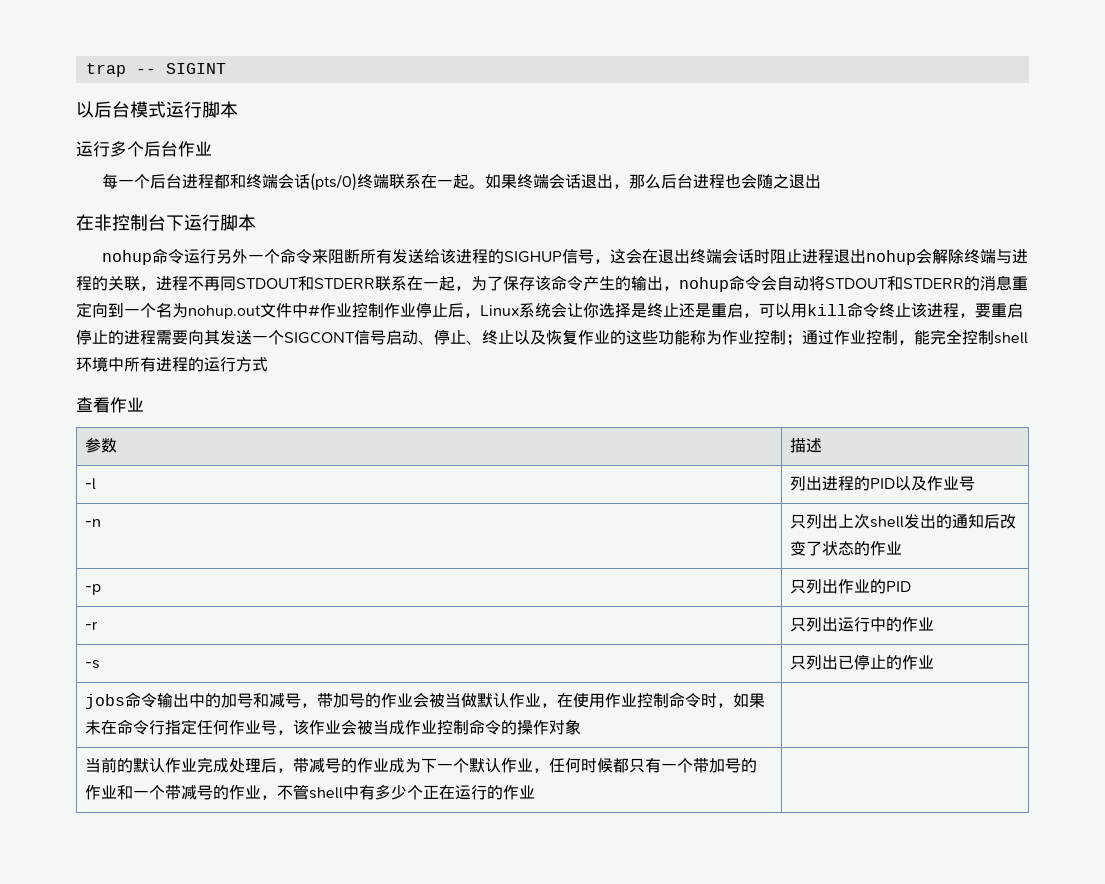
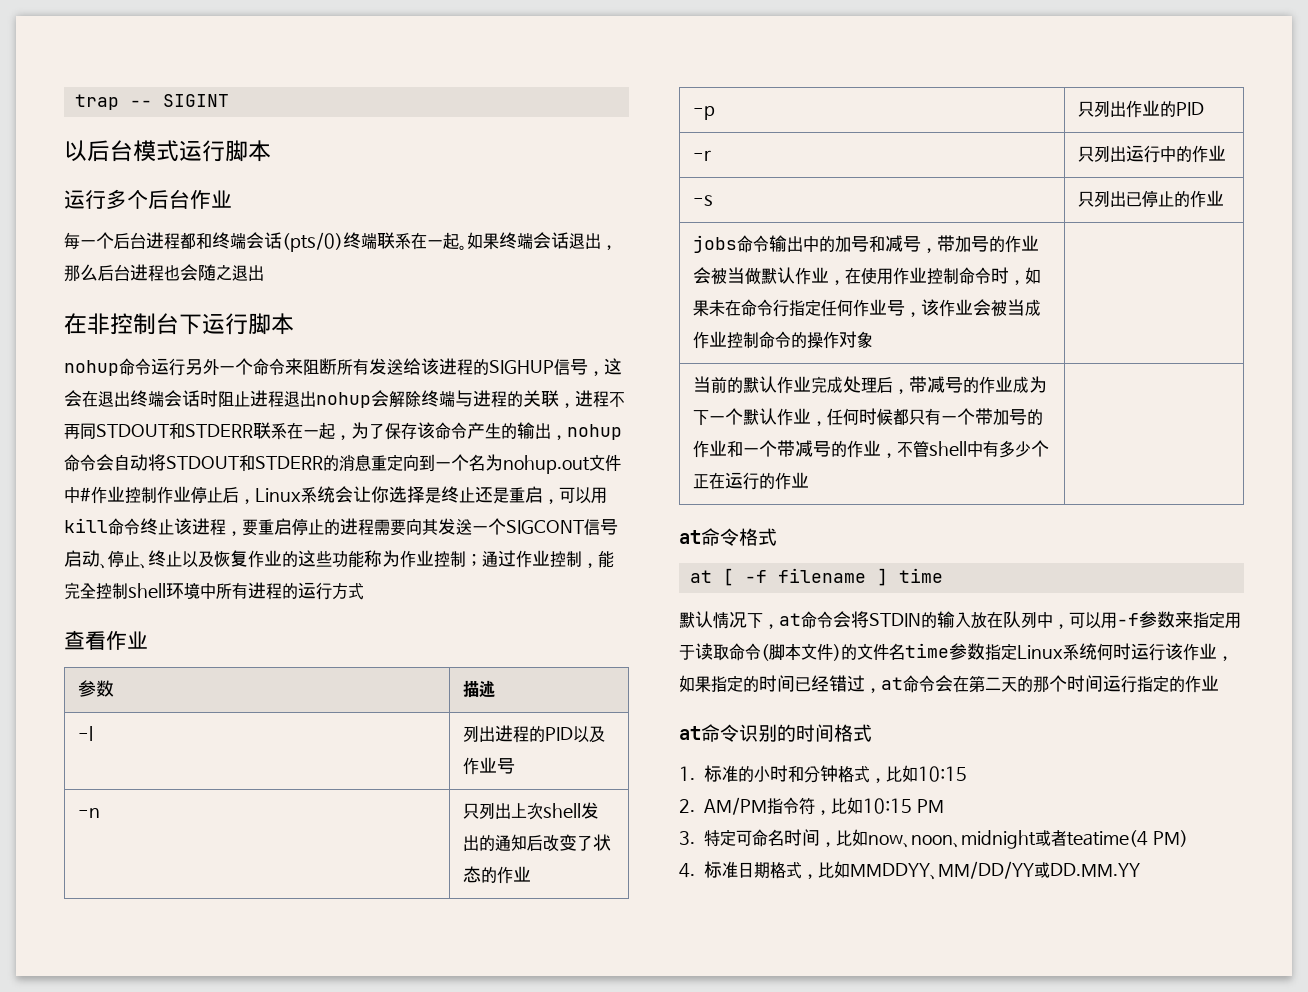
+ at命令格式
+ at [ -f filename ] time
+ 默认情况下，at命令会将STDIN的输入放在队列中，可以用-f参数来指定用于读取命令(脚本文件)的文件名time参数指定Linux系统何时运行该作业，如果指定的时间已经错过，at命令会在第二天的那个时间运行指定的作业
+ at命令识别的时间格式
+ 1.标准的小时和分钟格式，比如10:15
+ 2. AM/PM指令符，比如10:15 PM
+ 3.特定可命名时间，比如now、noon、midnight或者teatime(4 PM)
+ 4.标准日期格式，比如MMDDYY、MM/DD/YY或DD.MM.YY

